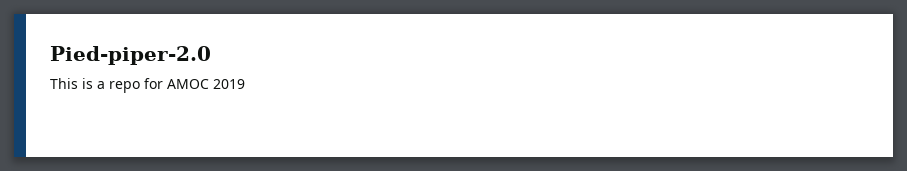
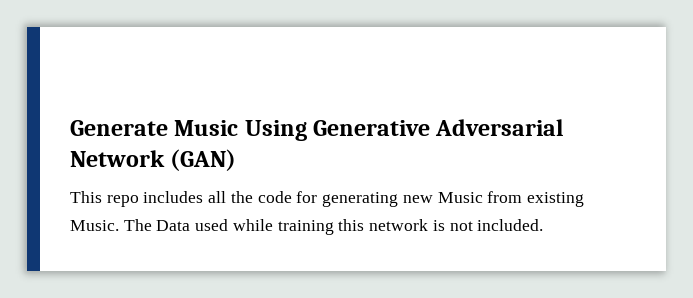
- Pied-piper-2.0
- This is a repo for AMOC 2019
+ Generate Music Using Generative Adversarial Network (GAN)
+ This repo includes all the code for generating new Music from existing Music. The Data used while training this network is not included.

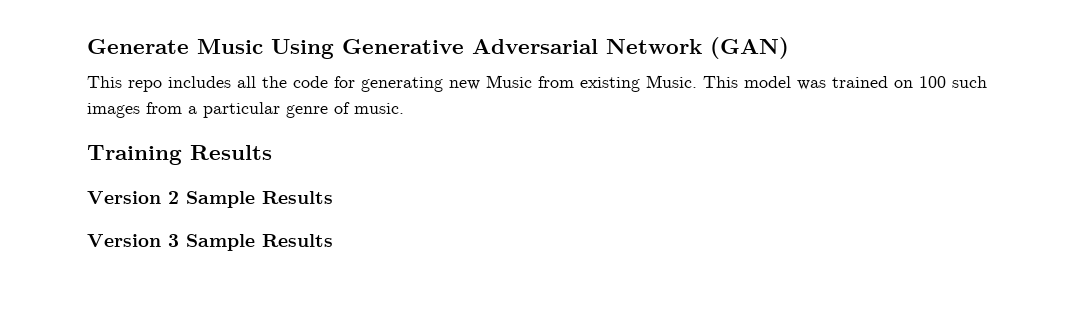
- The Data used while training this network is not included.
+ This model was trained on 100 such images from a particular genre of music.
+ Training Results
+ Version 2 Sample Results
+ Version 3 Sample Results

